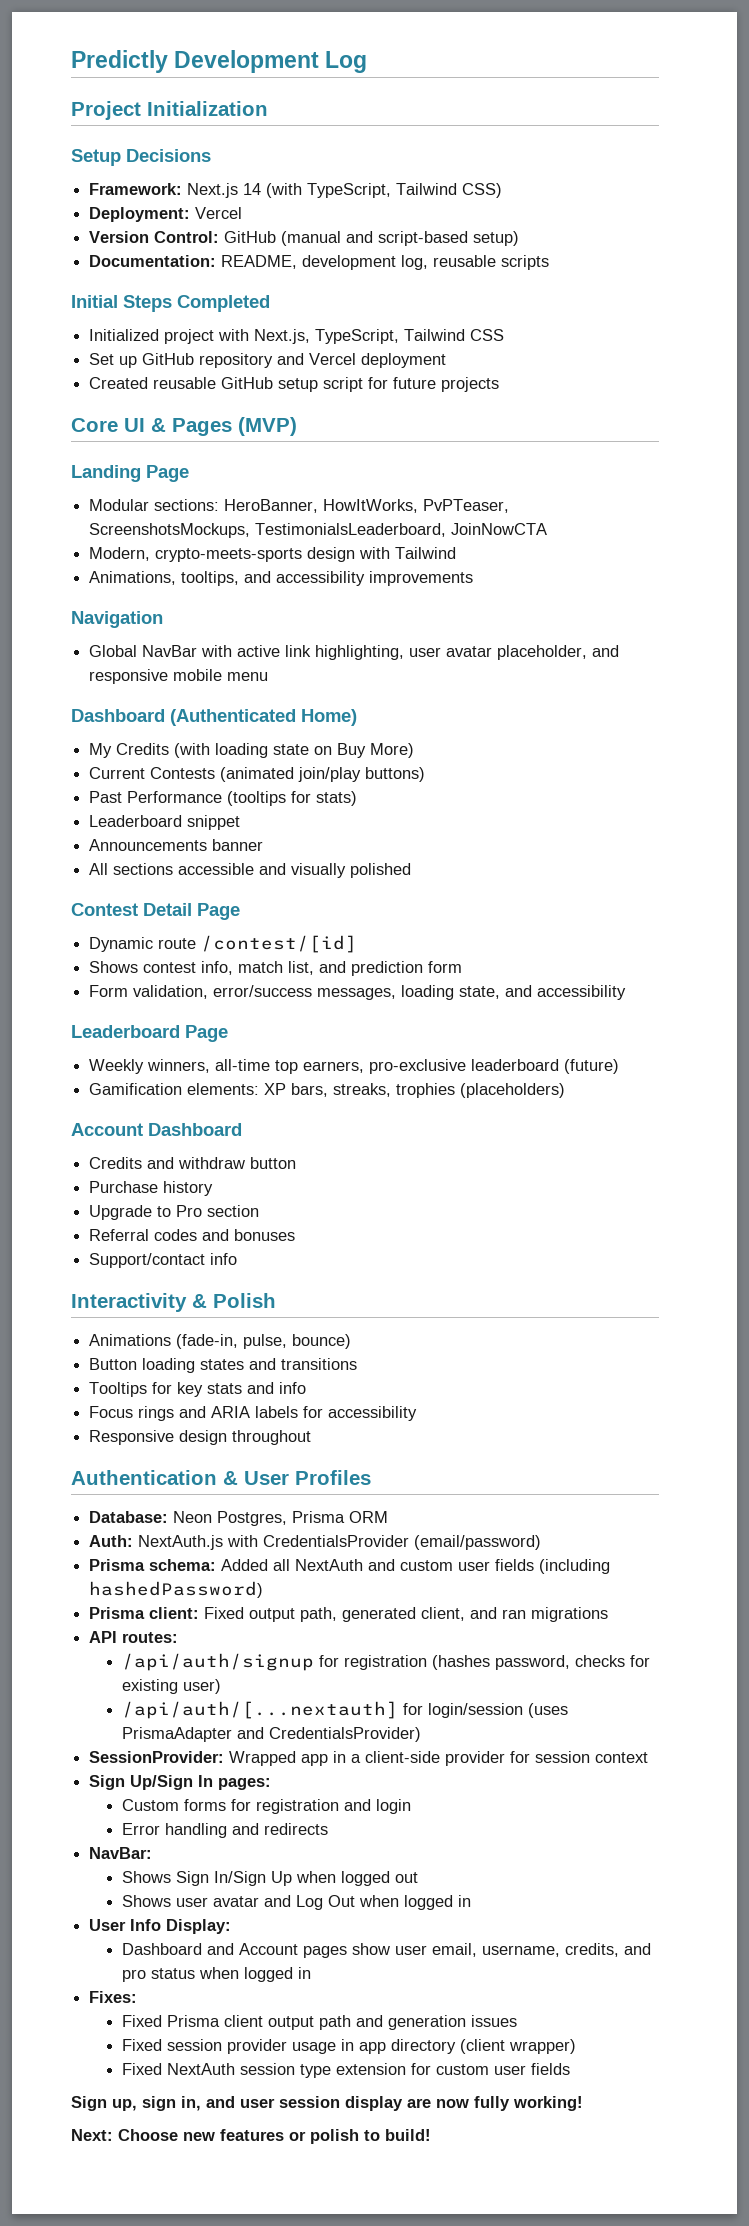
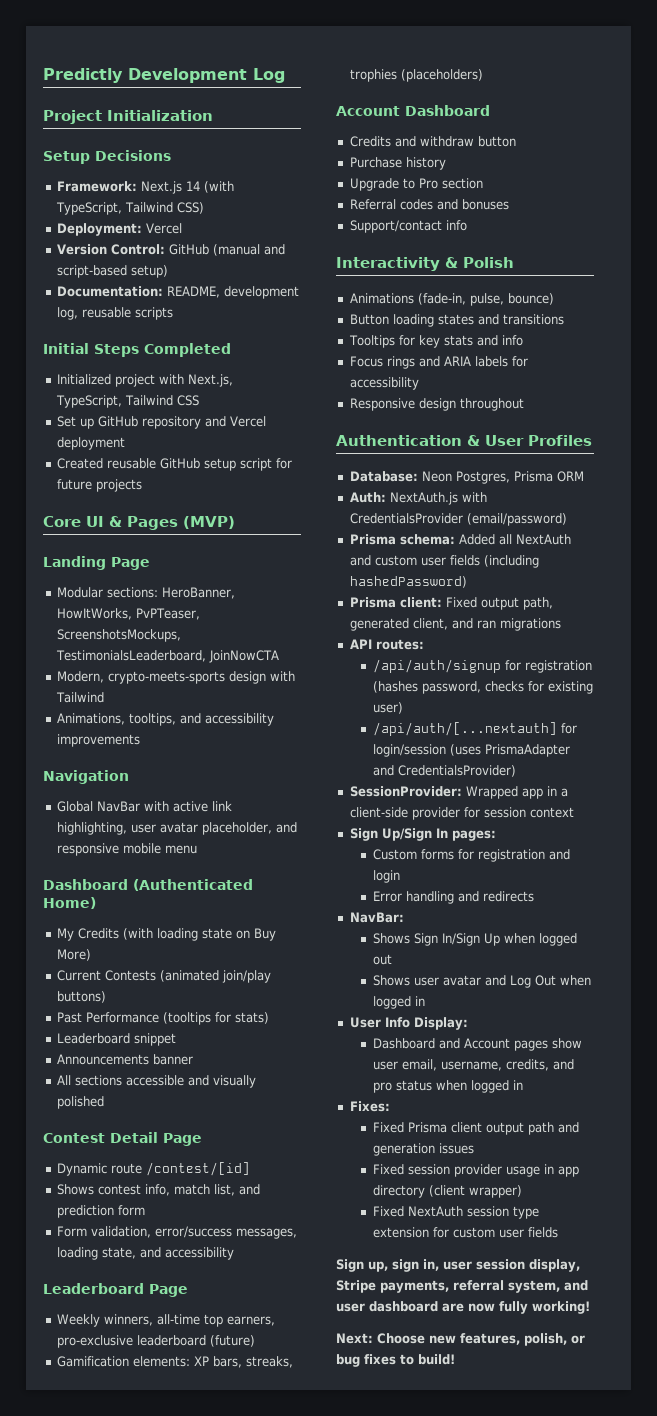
- Sign up, sign in, and user session display are now fully working!
+ Sign up, sign in, user session display, Stripe payments, referral system, and user dashboard are now fully working!
- Next: Choose new features or polish to build!
+ Next: Choose new features, polish, or bug fixes to build!

